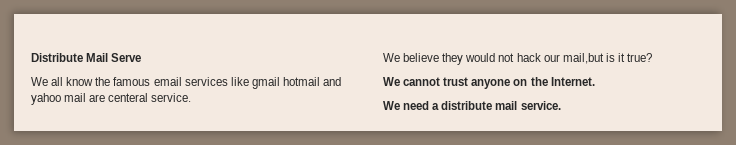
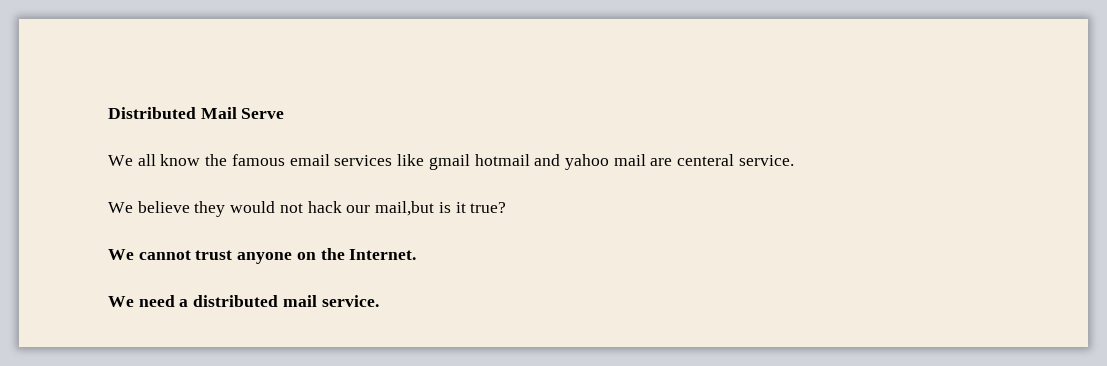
- Distribute Mail Serve
+ Distributed Mail Serve
- We need a distribute mail service.
+ We need a distributed mail service.

